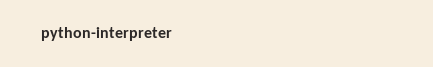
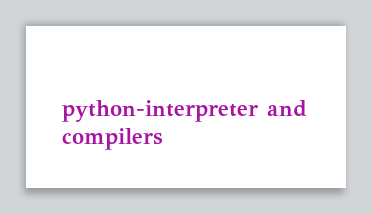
- python-interpreter
+ python-interpreter and compilers

